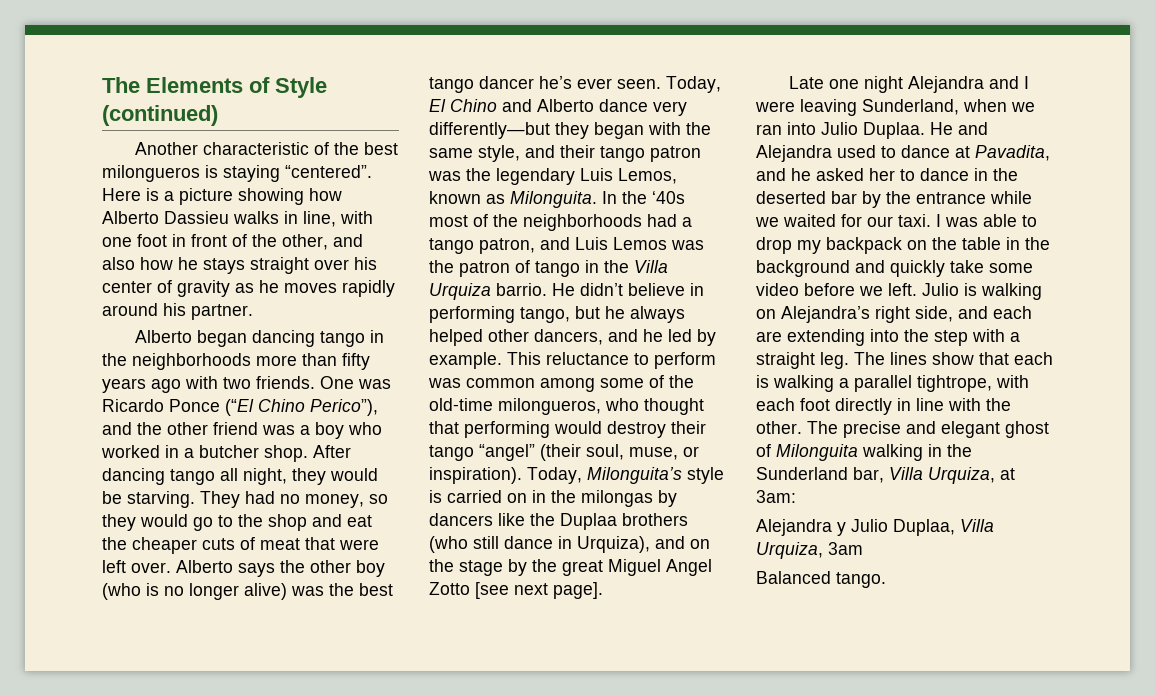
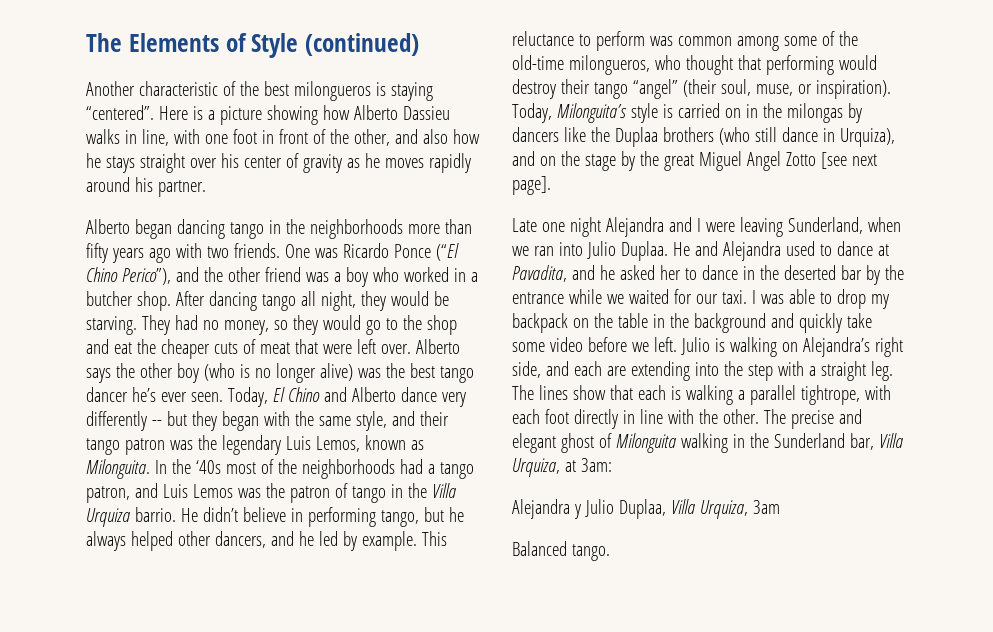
- Today, El Chino and Alberto dance very differently—but they began with the same style, and their tango patron was the legendary Luis Lemos, known as Milonguita.
+ Today, El Chino and Alberto dance very differently -- but they began with the same style, and their tango patron was the legendary Luis Lemos, known as Milonguita.

